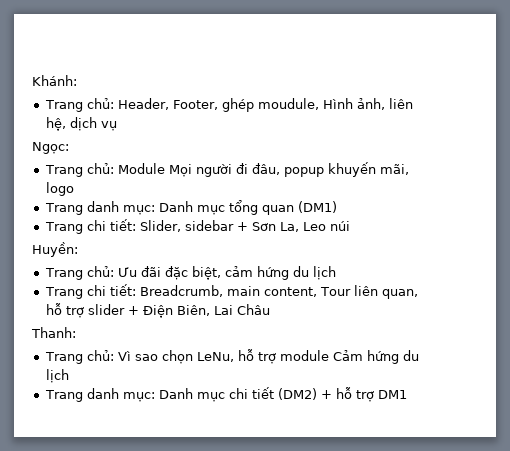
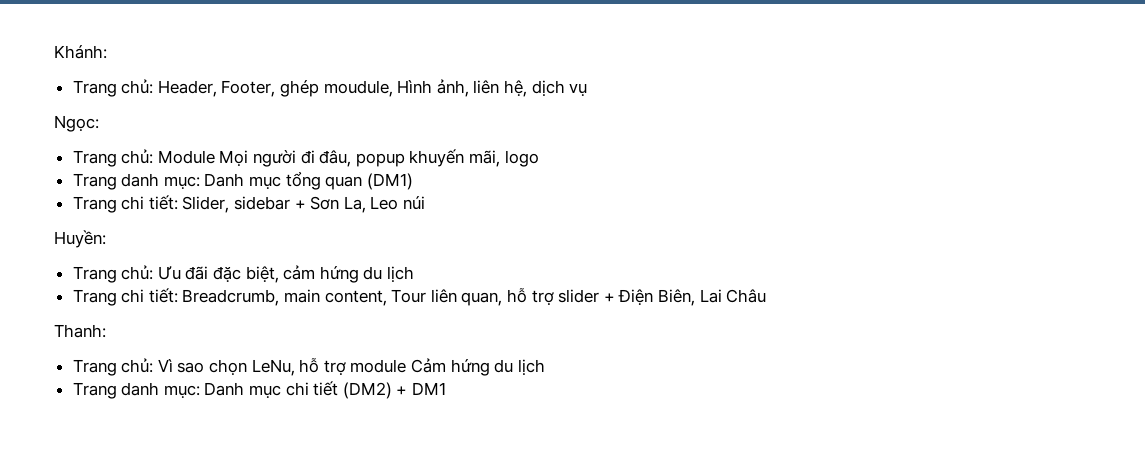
- Trang danh mục: Danh mục chi tiết (DM2) + hỗ trợ DM1
+ Trang danh mục: Danh mục chi tiết (DM2) + DM1

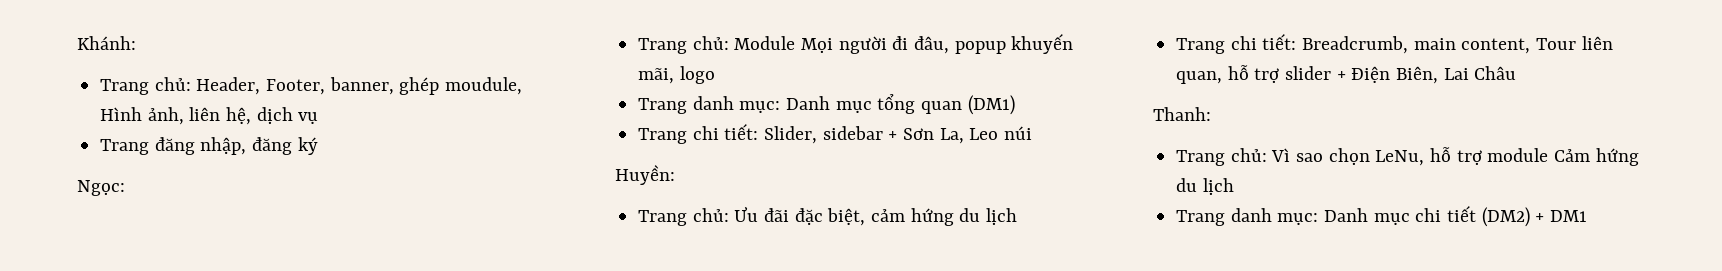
- Trang chủ: Header, Footer, ghép moudule, Hình ảnh, liên hệ, dịch vụ
+ Trang chủ: Header, Footer, banner, ghép moudule, Hình ảnh, liên hệ, dịch vụ
+ Trang đăng nhập, đăng ký

